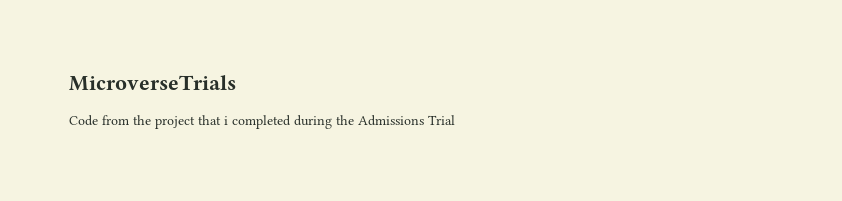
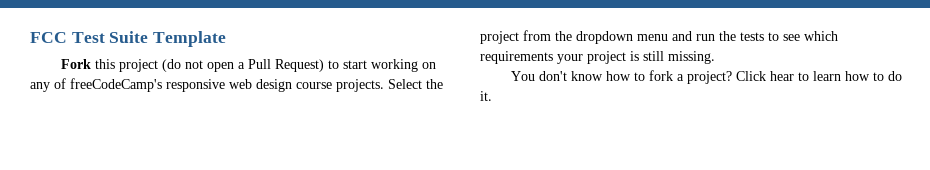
- MicroverseTrials
- Code from the project that i completed during the Admissions Trial
+ FCC Test Suite Template
+ Fork this project (do not open a Pull Request) to start working on any of freeCodeCamp's responsive web design course projects. Select the project from the dropdown menu and run the tests to see which requirements your project is still missing.
+ You don't know how to fork a project? Click hear to learn how to do it.

